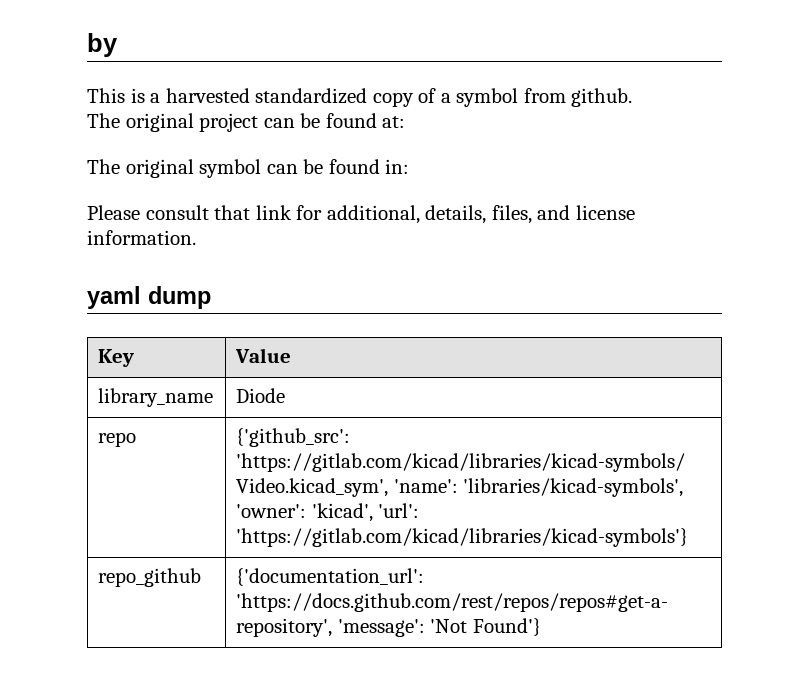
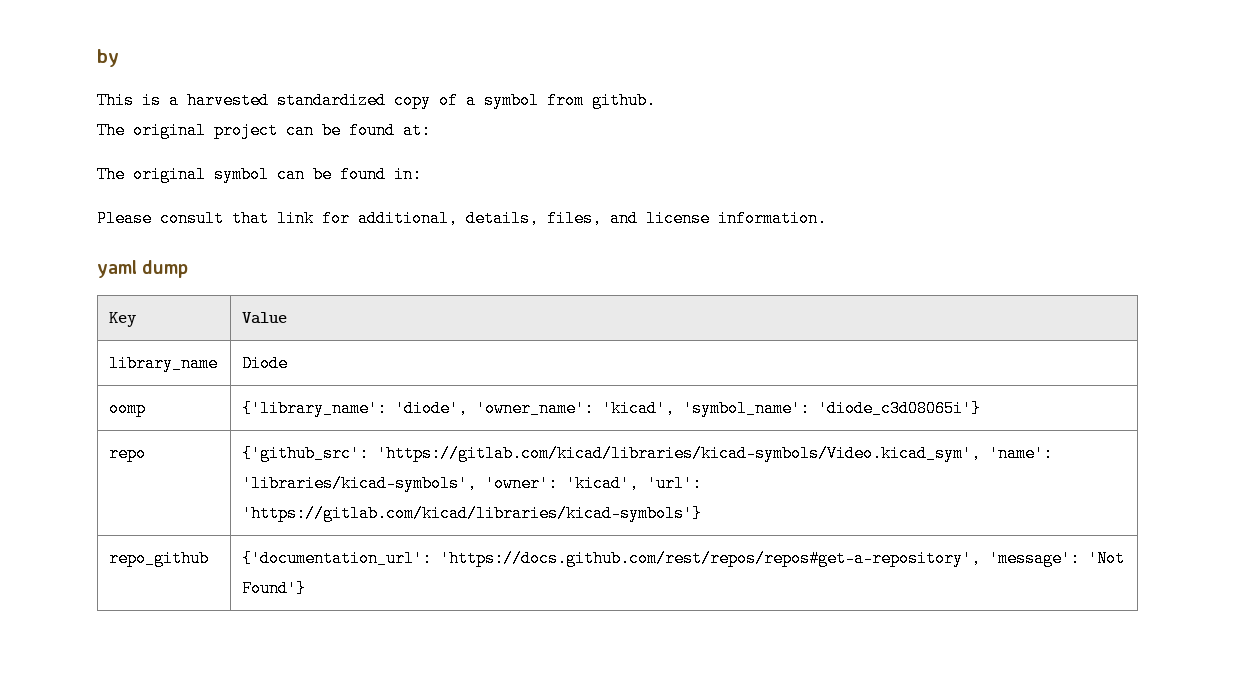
+ oomp | {'library_name': 'diode', 'owner_name': 'kicad', 'symbol_name': 'diode_c3d08065i'}

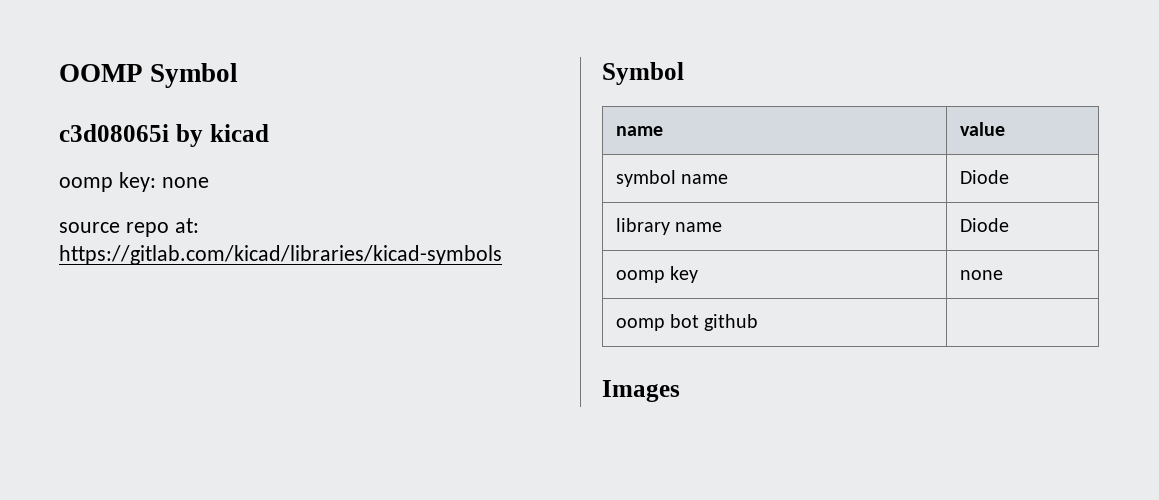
- by
- This is a harvested standardized copy of a symbol from github.
- The original project can be found at:
- The original symbol can be found in:
- Please consult that link for additional, details, files, and license information.
- yaml dump
- Key | Value
- library_name | Diode
- oomp | {'library_name': 'diode', 'owner_name': 'kicad', 'symbol_name': 'diode_c3d08065i'}
- repo | {'github_src': 'https://gitlab.com/kicad/libraries/kicad-symbols/Video.kicad_sym', 'name': 'libraries/kicad-symbols', 'owner': 'kicad', 'url': 'https://gitlab.com/kicad/libraries/kicad-symbols'}
- repo_github | {'documentation_url': 'https://docs.github.com/rest/repos/repos#get-a-repository', 'message': 'Not Found'}
+ OOMP Symbol
+ c3d08065i by kicad
+ oomp key: none
+ source repo at: https://gitlab.com/kicad/libraries/kicad-symbols
+ Symbol
+ name | value
+ symbol name | Diode
+ library name | Diode
+ oomp key | none
+ oomp bot github |
+ Images

